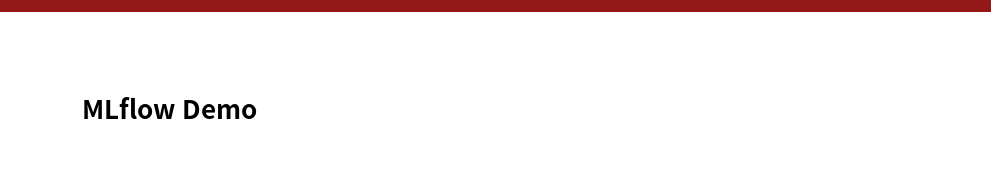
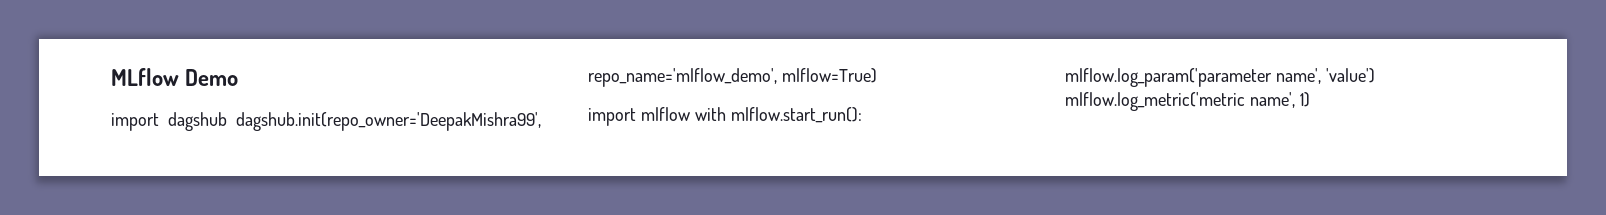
+ import dagshub dagshub.init(repo_owner='DeepakMishra99', repo_name='mlflow_demo', mlflow=True)
+ import mlflow with mlflow.start_run(): mlflow.log_param('parameter name', 'value') mlflow.log_metric('metric name', 1)

